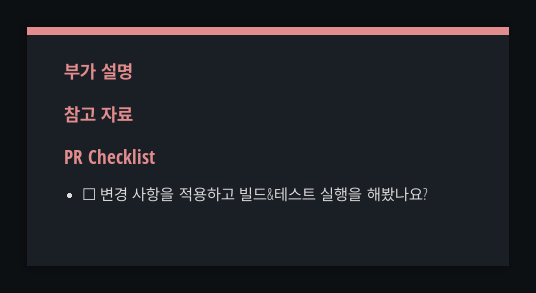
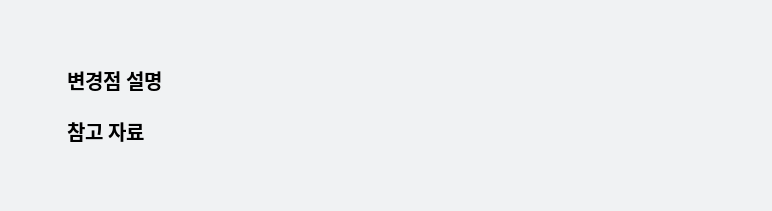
- 부가 설명
+ 변경점 설명
- PR Checklist
- ☐ 변경 사항을 적용하고 빌드&테스트 실행을 해봤나요?

